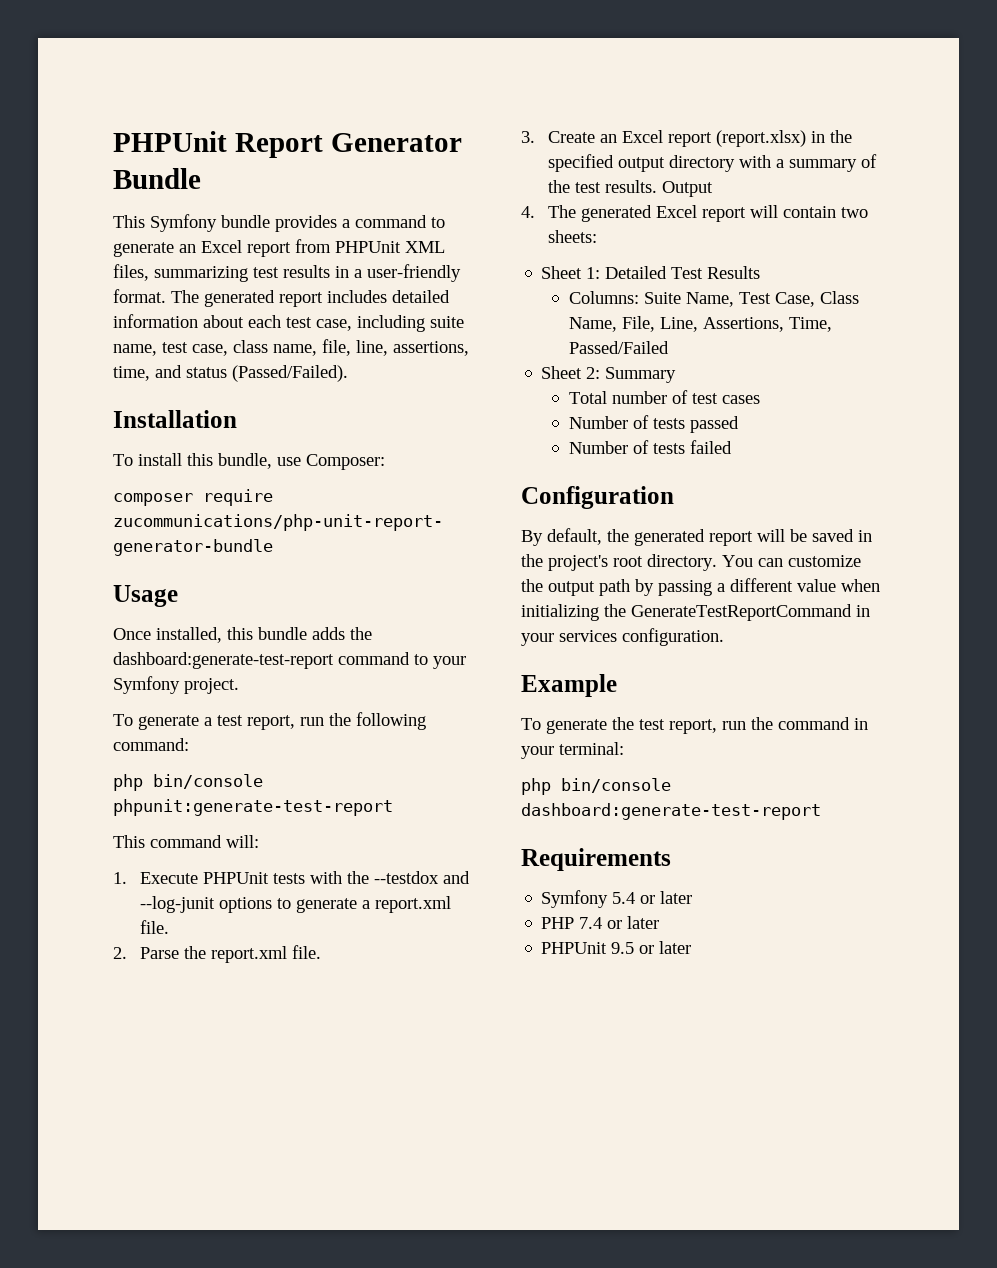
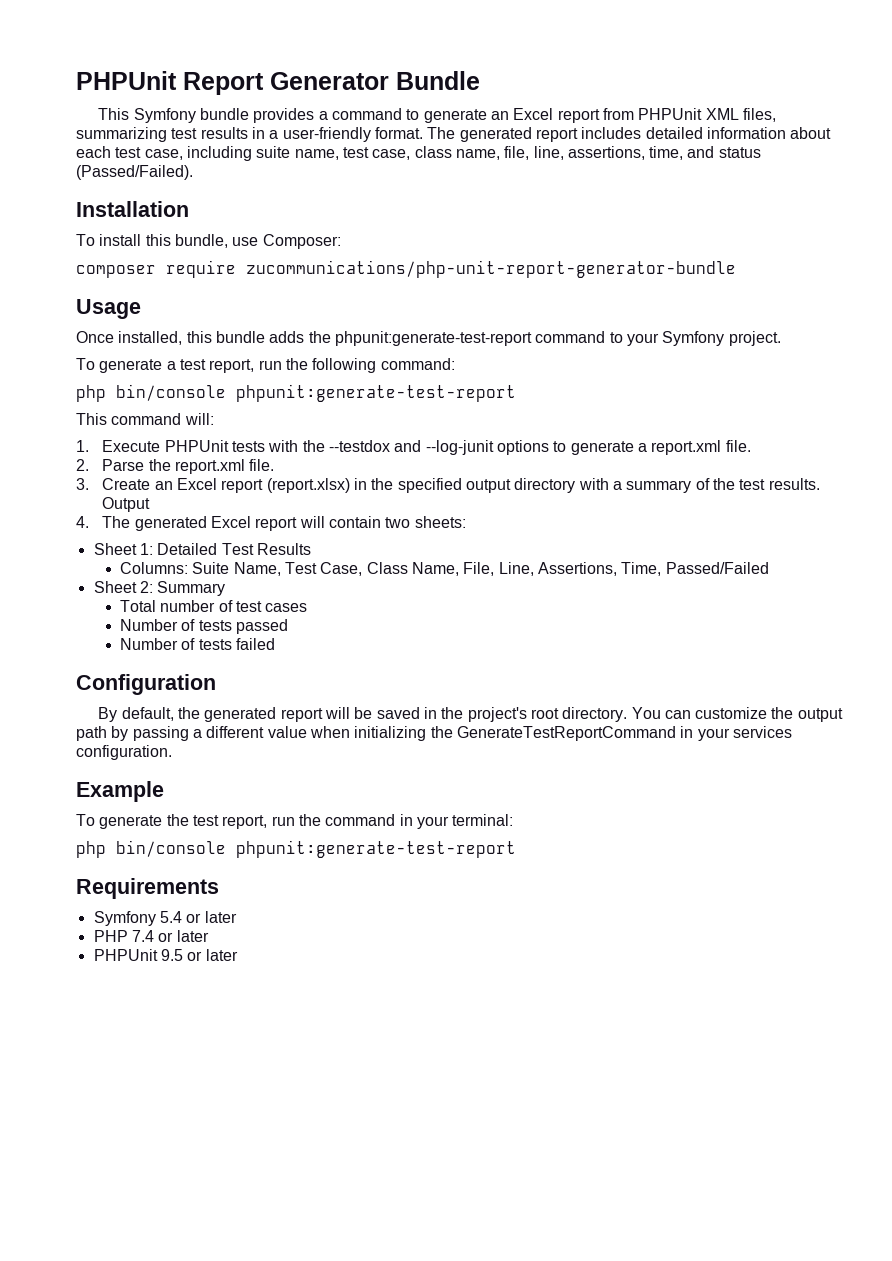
- Once installed, this bundle adds the dashboard:generate-test-report command to your Symfony project.
+ Once installed, this bundle adds the phpunit:generate-test-report command to your Symfony project.
  To generate the test report, run the command in your terminal:
- php bin/console dashboard:generate-test-report
+ php bin/console phpunit:generate-test-report

